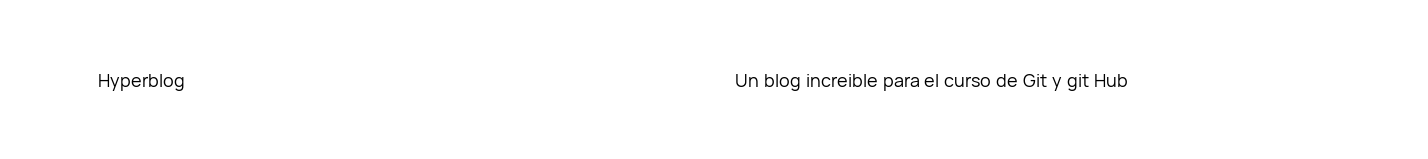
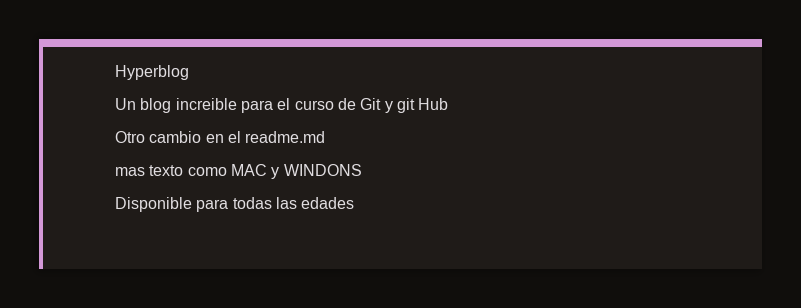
+ Otro cambio en el readme.md
+ mas texto como MAC y WINDONS
+ Disponible para todas las edades

